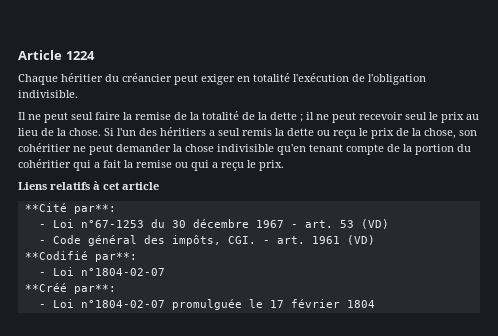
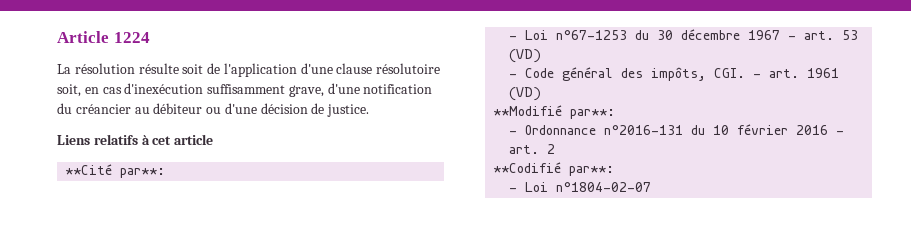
- Chaque héritier du créancier peut exiger en totalité l'exécution de l'obligation indivisible.
- Il ne peut seul faire la remise de la totalité de la dette ; il ne peut recevoir seul le prix au lieu de la chose. Si l'un des héritiers a seul remis la dette ou reçu le prix de la chose, son cohéritier ne peut demander la chose indivisible qu'en tenant compte de la portion du cohéritier qui a fait la remise ou qui a reçu le prix.
+ La résolution résulte soit de l'application d'une clause résolutoire soit, en cas d'inexécution suffisamment grave, d'une notification du créancier au débiteur ou d'une décision de justice.
+ **Modifié par**:
+ - Ordonnance n°2016-131 du 10 février 2016 - art. 2
- **Créé par**:
- - Loi n°1804-02-07 promulguée le 17 février 1804

